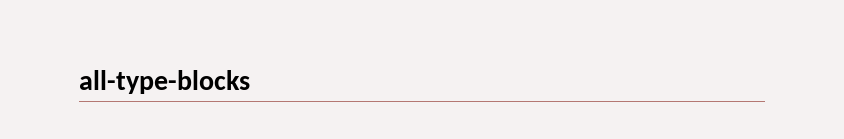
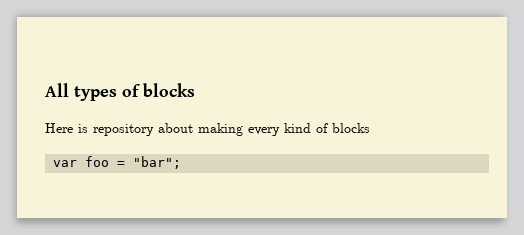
- all-type-blocks
+ All types of blocks
+ Here is repository about making every kind of blocks
+ var foo = "bar";

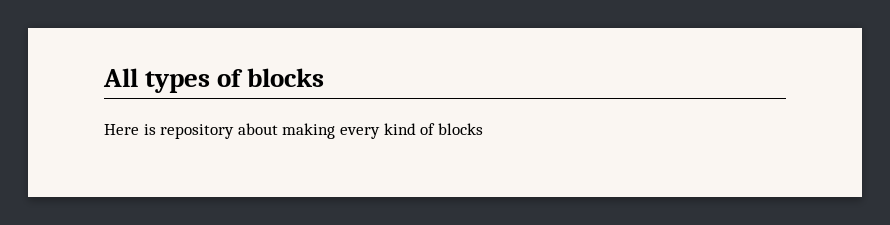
- var foo = "bar";

